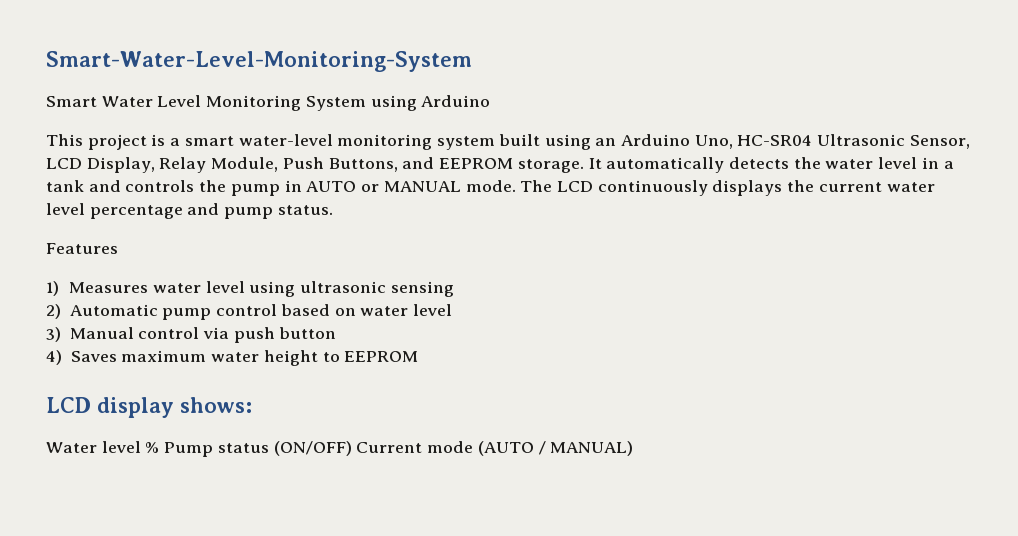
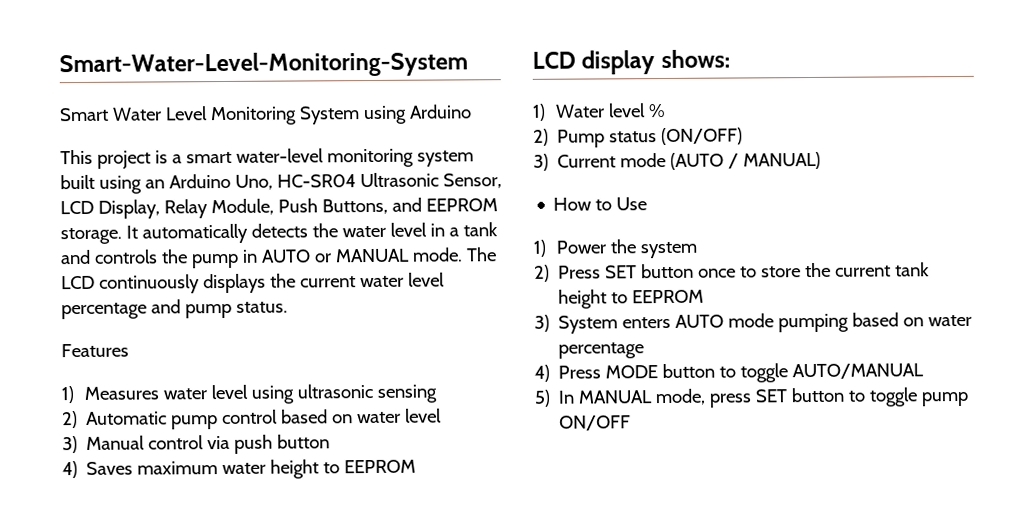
- Water level % Pump status (ON/OFF) Current mode (AUTO / MANUAL)
+ 1) Water level %
+ 2) Pump status (ON/OFF)
+ 3) Current mode (AUTO / MANUAL)
+ How to Use
+ 1) Power the system
+ 2) Press SET button once to store the current tank height to EEPROM
+ 3) System enters AUTO mode pumping based on water percentage
+ 4) Press MODE button to toggle AUTO/MANUAL
+ 5) In MANUAL mode, press SET button to toggle pump ON/OFF

